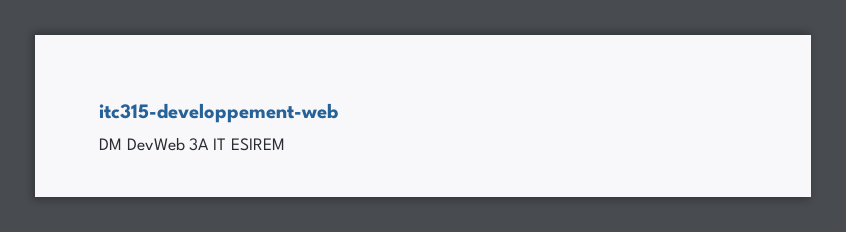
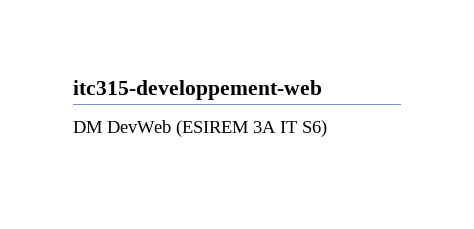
- DM DevWeb 3A IT ESIREM
+ DM DevWeb (ESIREM 3A IT S6)

